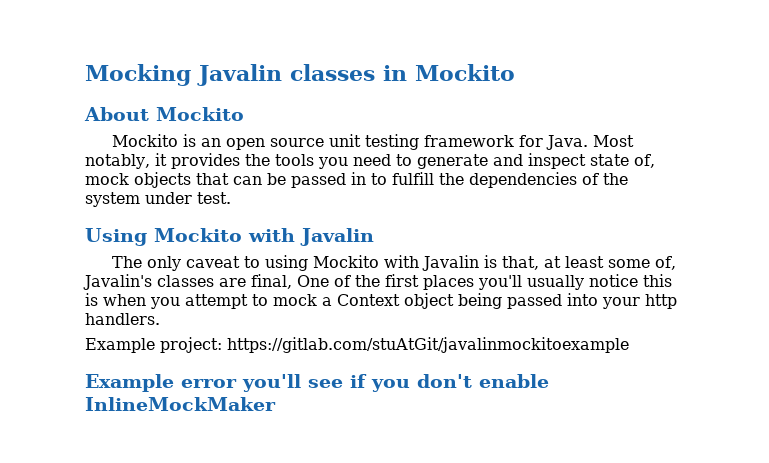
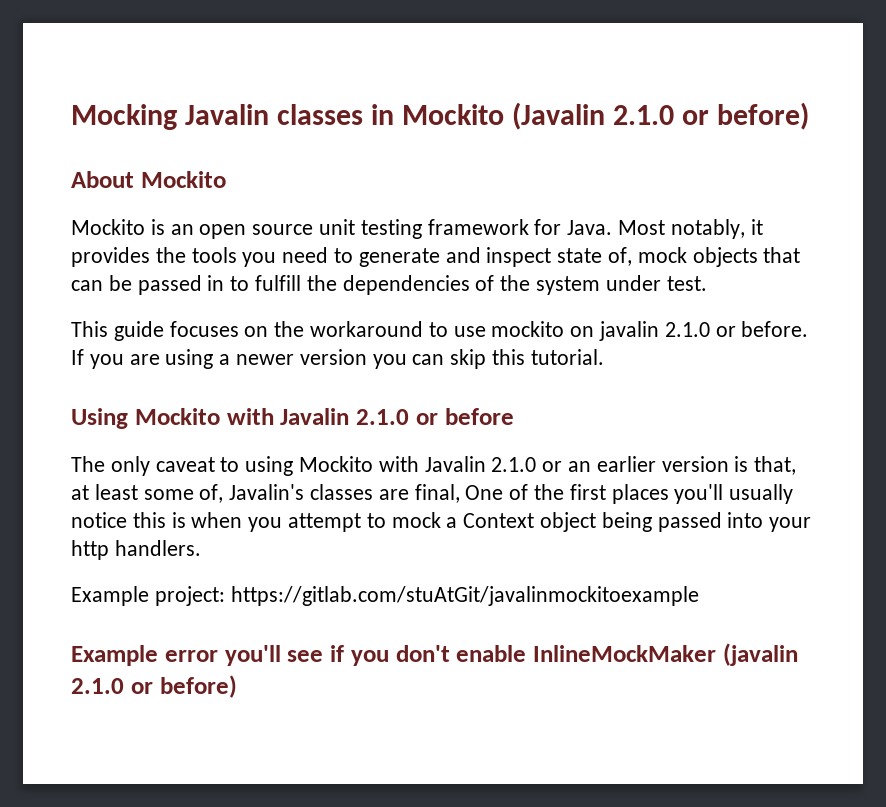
- Mocking Javalin classes in Mockito
+ Mocking Javalin classes in Mockito (Javalin 2.1.0 or before)
+ This guide focuses on the workaround to use mockito on javalin 2.1.0 or before. If you are using a newer version you can skip this tutorial.
- Using Mockito with Javalin
+ Using Mockito with Javalin 2.1.0 or before
- The only caveat to using Mockito with Javalin is that, at least some of, Javalin's classes are final, One of the first places you'll usually notice this is when you attempt to mock a Context object being passed into your http handlers.
+ The only caveat to using Mockito with Javalin 2.1.0 or an earlier version is that, at least some of, Javalin's classes are final, One of the first places you'll usually notice this is when you attempt to mock a Context object being passed into your http handlers.
- Example error you'll see if you don't enable InlineMockMaker
+ Example error you'll see if you don't enable InlineMockMaker (javalin 2.1.0 or before)

